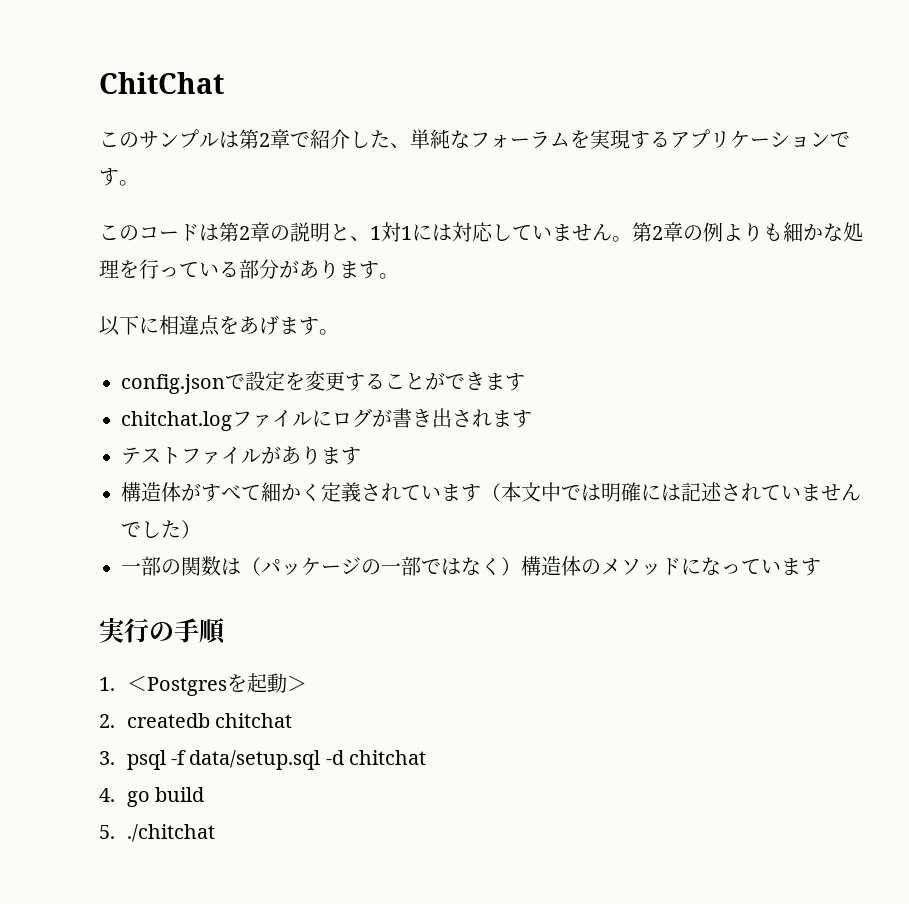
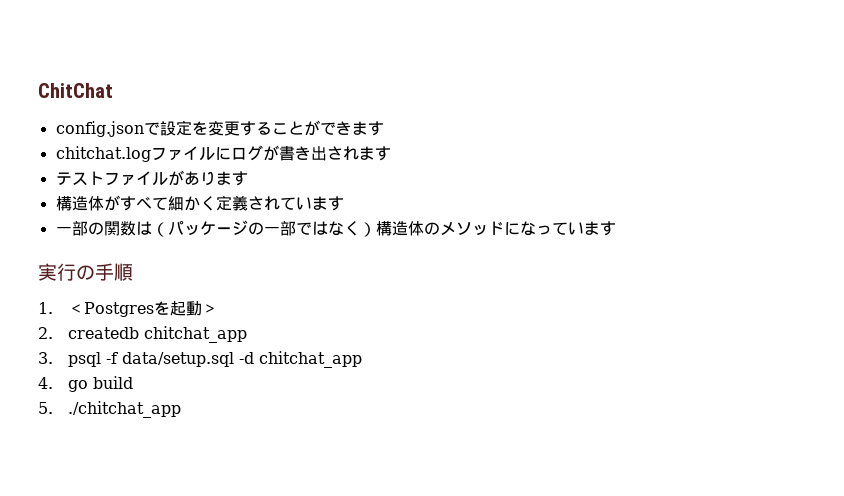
- このサンプルは第2章で紹介した、単純なフォーラムを実現するアプリケーションです。
- このコードは第2章の説明と、1対1には対応していません。第2章の例よりも細かな処理を行っている部分があります。
- 以下に相違点をあげます。
- 構造体がすべて細かく定義されています（本文中では明確には記述されていませんでした）
+ 構造体がすべて細かく定義されています
- 2. createdb chitchat
+ 2. createdb chitchat_app
- 3. psql -f data/setup.sql -d chitchat
+ 3. psql -f data/setup.sql -d chitchat_app
- 5. ./chitchat
+ 5. ./chitchat_app

